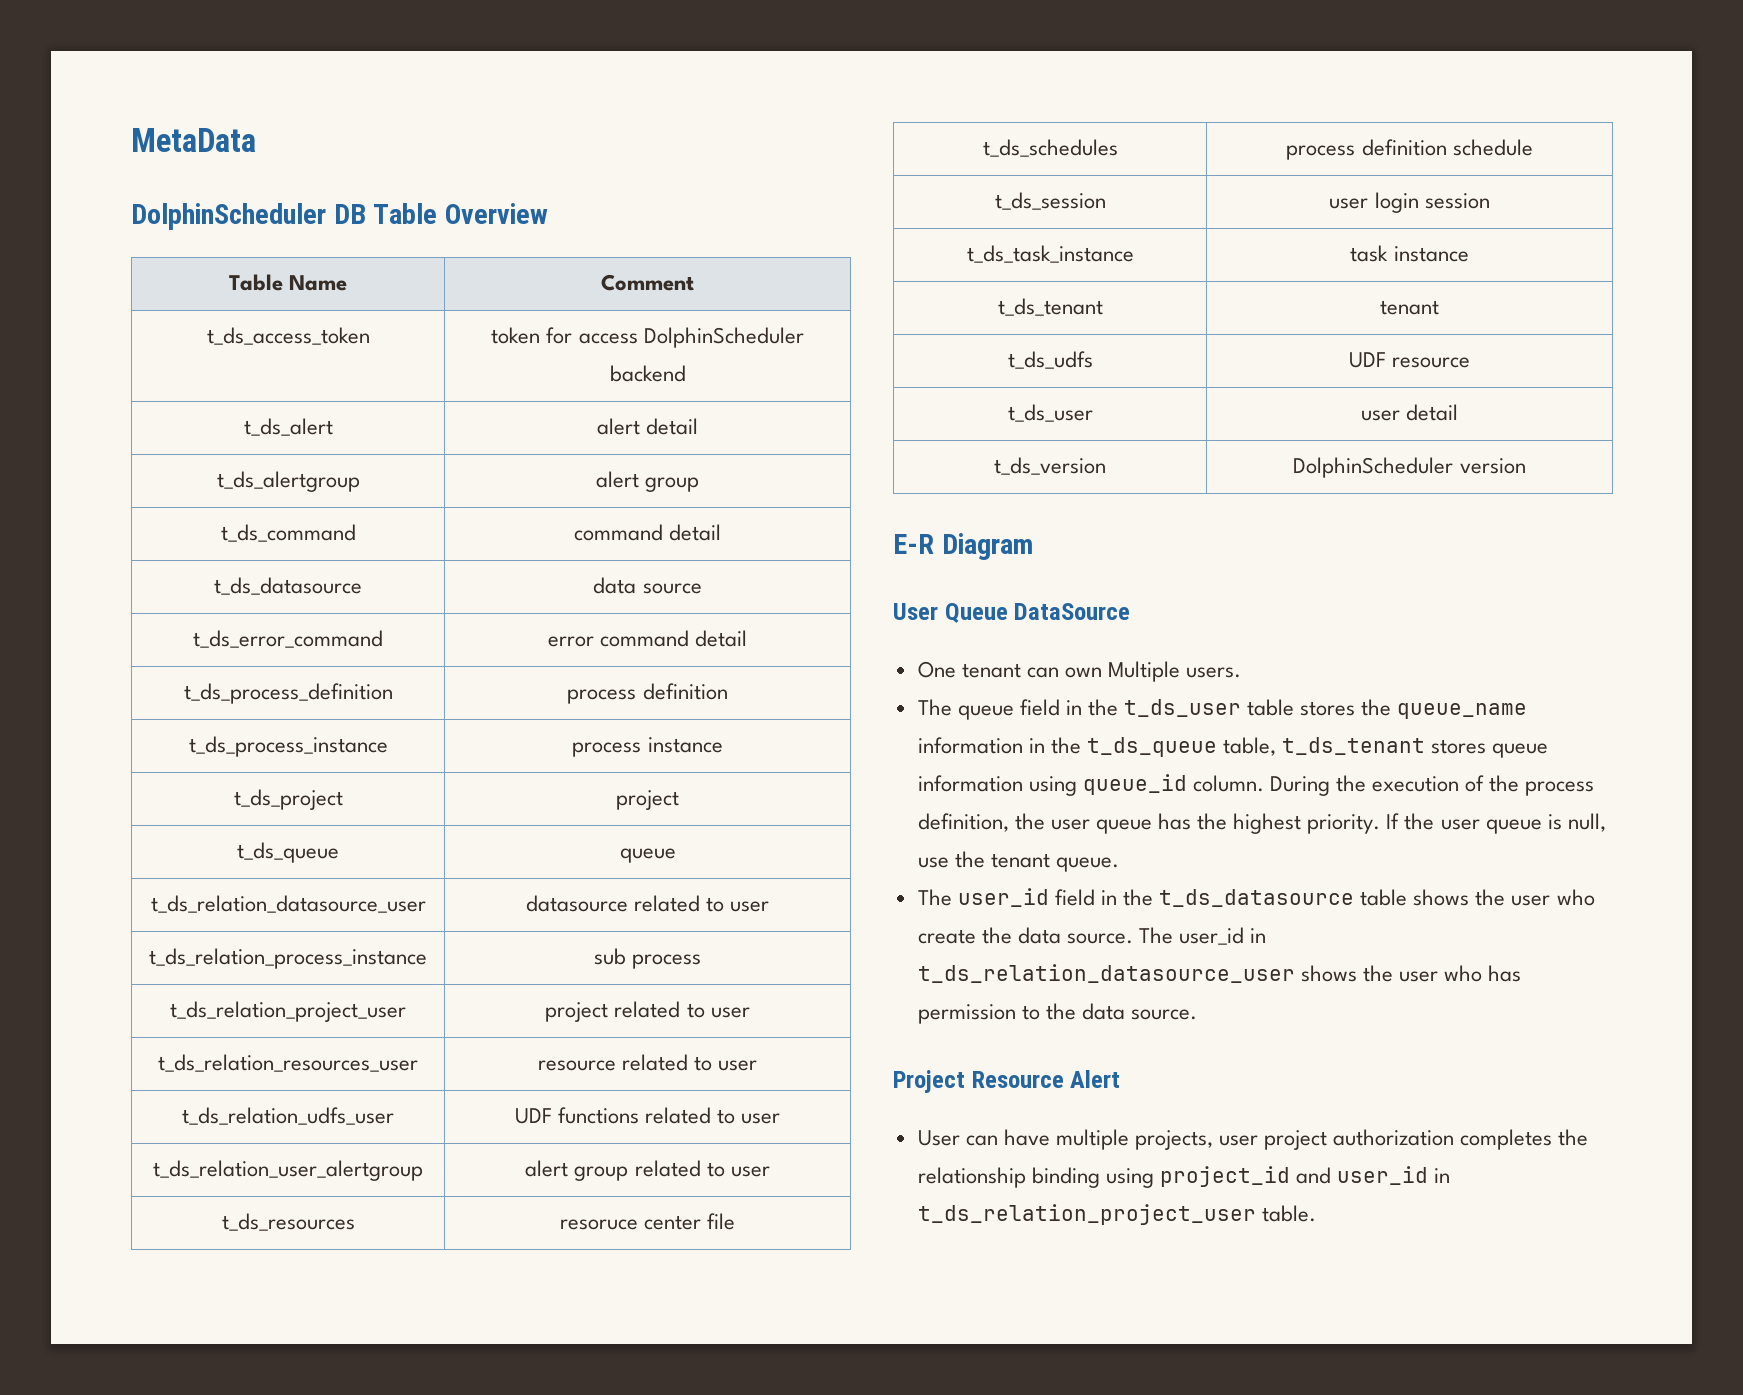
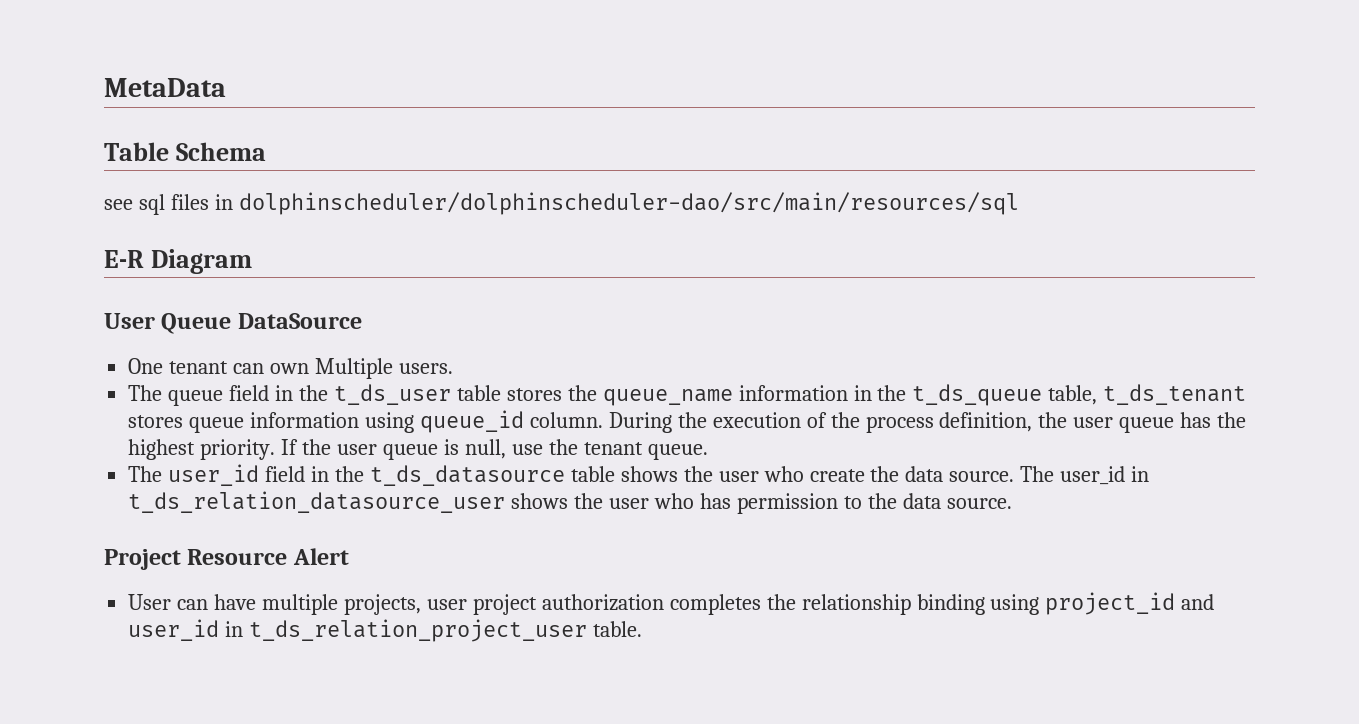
- DolphinScheduler DB Table Overview
- Table Name | Comment
- t_ds_access_token | token for access DolphinScheduler backend
- t_ds_alert | alert detail
- t_ds_alertgroup | alert group
- t_ds_command | command detail
- t_ds_datasource | data source
- t_ds_error_command | error command detail
- t_ds_process_definition | process definition
- t_ds_process_instance | process instance
- t_ds_project | project
- t_ds_queue | queue
- t_ds_relation_datasource_user | datasource related to user
- t_ds_relation_process_instance | sub process
- t_ds_relation_project_user | project related to user
- t_ds_relation_resources_user | resource related to user
- t_ds_relation_udfs_user | UDF functions related to user
- t_ds_relation_user_alertgroup | alert group related to user
- t_ds_resources | resoruce center file
- t_ds_schedules | process definition schedule
- t_ds_session | user login session
- t_ds_task_instance | task instance
- t_ds_tenant | tenant
- t_ds_udfs | UDF resource
- t_ds_user | user detail
- t_ds_version | DolphinScheduler version
+ Table Schema
+ see sql files in dolphinscheduler/dolphinscheduler-dao/src/main/resources/sql

